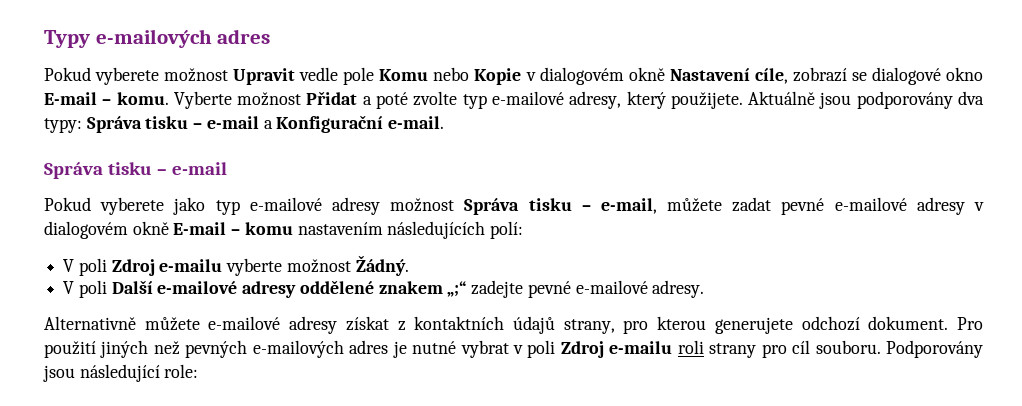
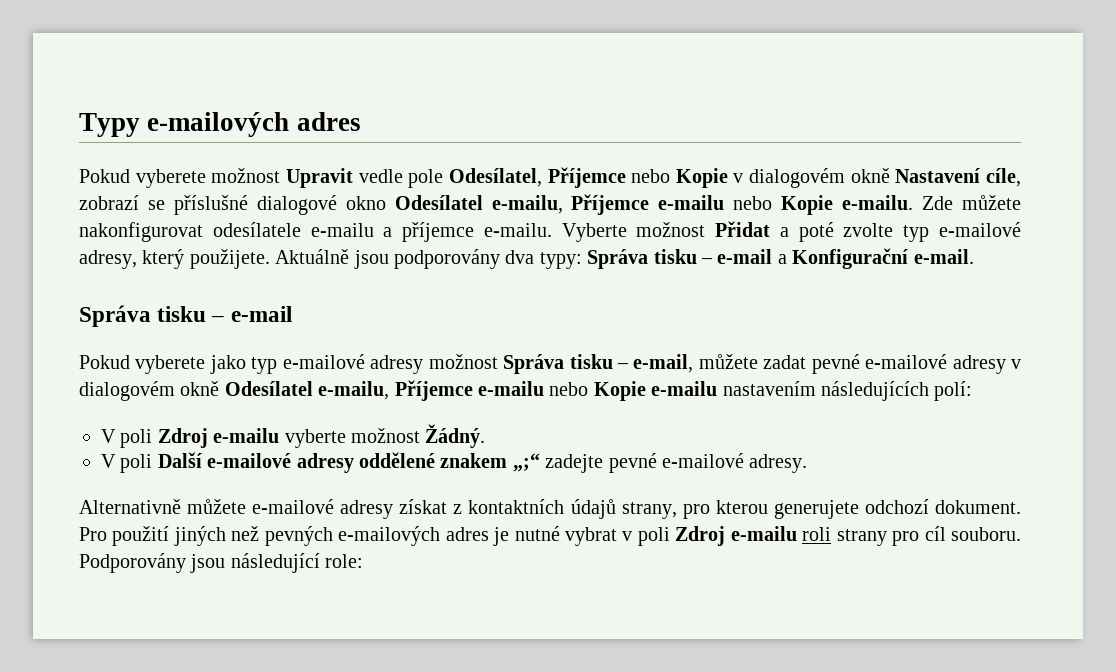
- Pokud vyberete možnost Upravit vedle pole Komu nebo Kopie v dialogovém okně Nastavení cíle, zobrazí se dialogové okno E-mail – komu.
+ Pokud vyberete možnost Upravit vedle pole Odesílatel, Příjemce nebo Kopie v dialogovém okně Nastavení cíle, zobrazí se příslušné dialogové okno Odesílatel e-mailu, Příjemce e-mailu nebo Kopie e-mailu. Zde můžete nakonfigurovat odesílatele e-mailu a příjemce e-mailu.
- Pokud vyberete jako typ e-mailové adresy možnost Správa tisku – e-mail, můžete zadat pevné e-mailové adresy v dialogovém okně E-mail – komu nastavením následujících polí:
+ Pokud vyberete jako typ e-mailové adresy možnost Správa tisku – e-mail, můžete zadat pevné e-mailové adresy v dialogovém okně Odesílatel e-mailu, Příjemce e-mailu nebo Kopie e-mailu nastavením následujících polí:

